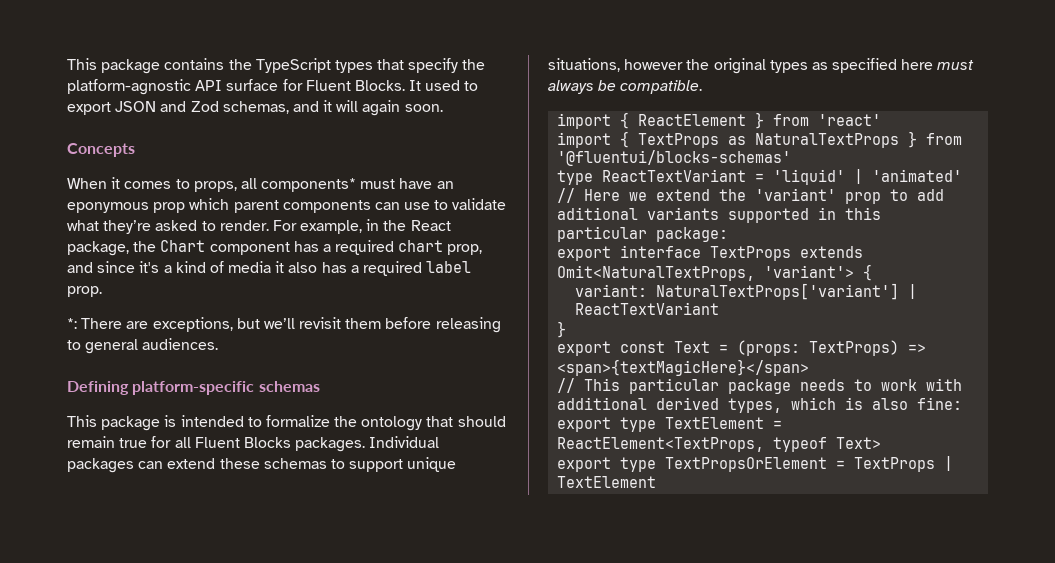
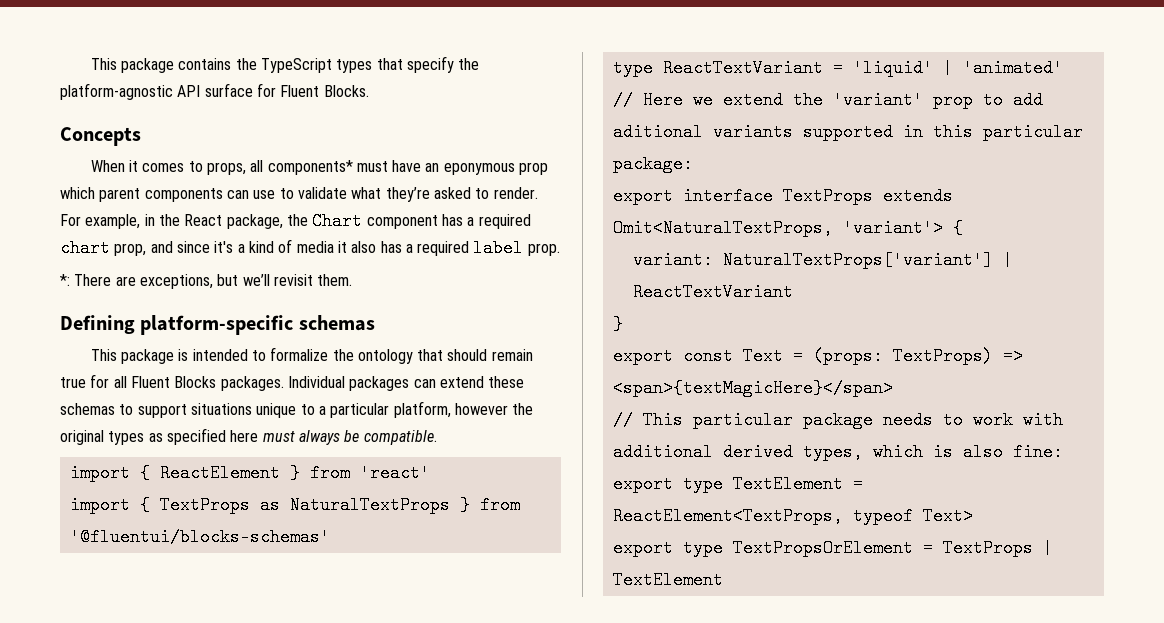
- It used to export JSON and Zod schemas, and it will again soon.
- *: There are exceptions, but we’ll revisit them before releasing to general audiences.
+ *: There are exceptions, but we’ll revisit them.
- Individual packages can extend these schemas to support unique situations, however the original types as specified here must always be compatible.
+ Individual packages can extend these schemas to support situations unique to a particular platform, however the original types as specified here must always be compatible.

